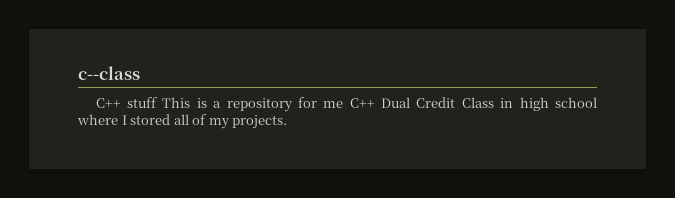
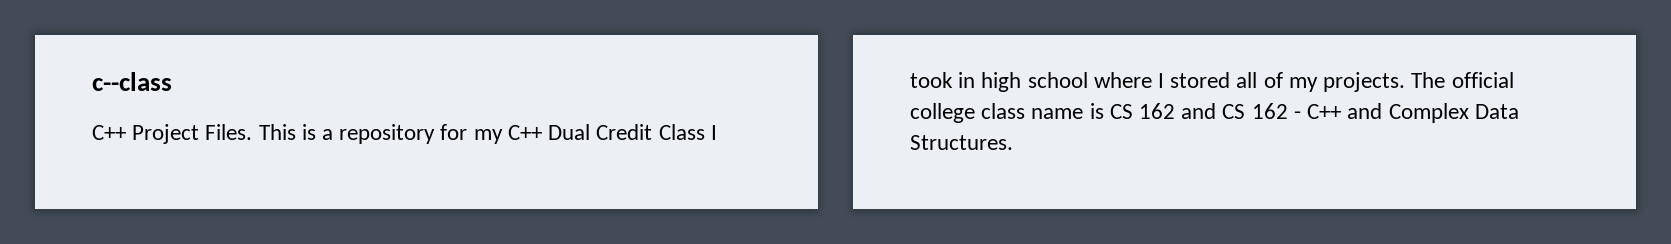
- C++ stuff This is a repository for me C++ Dual Credit Class in high school where I stored all of my projects.
+ C++ Project Files. This is a repository for my C++ Dual Credit Class I took in high school where I stored all of my projects.
+ The official college class name is CS 162 and CS 162 - C++ and Complex Data Structures.

